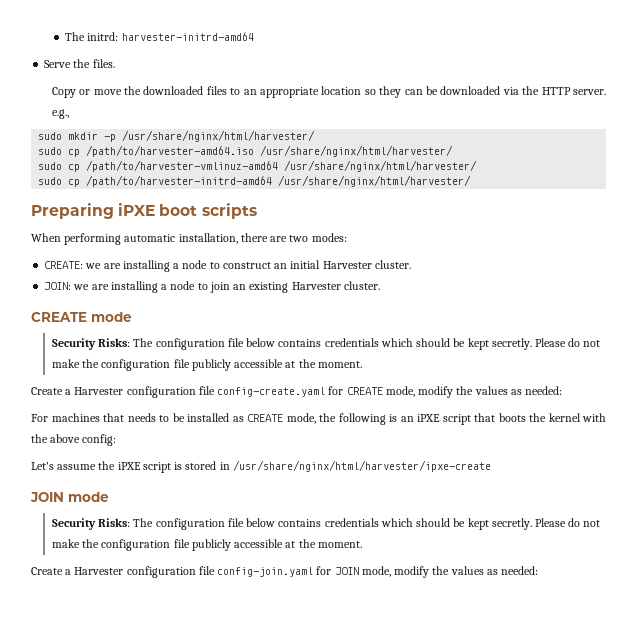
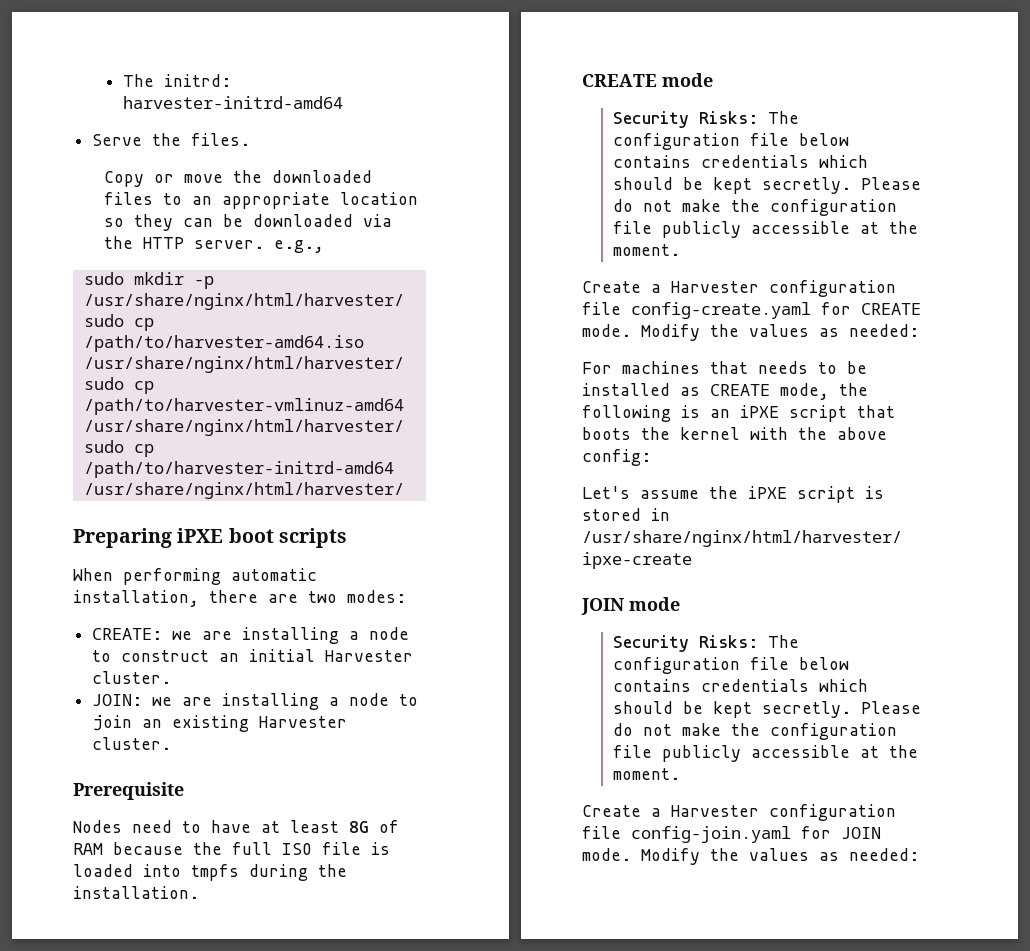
+ Prerequisite
+ Nodes need to have at least 8G of RAM because the full ISO file is loaded into tmpfs during the installation.
- Create a Harvester configuration file config-create.yaml for CREATE mode, modify the values as needed:
+ Create a Harvester configuration file config-create.yaml for CREATE mode. Modify the values as needed:
- Create a Harvester configuration file config-join.yaml for JOIN mode, modify the values as needed:
+ Create a Harvester configuration file config-join.yaml for JOIN mode. Modify the values as needed:

